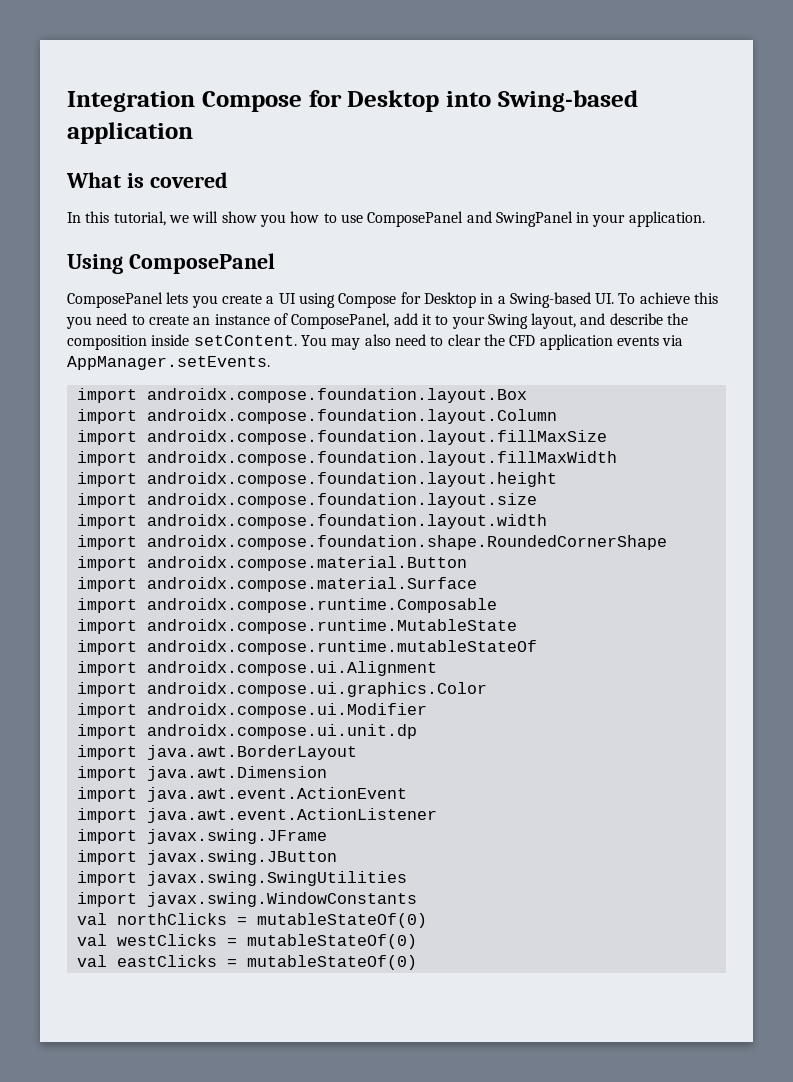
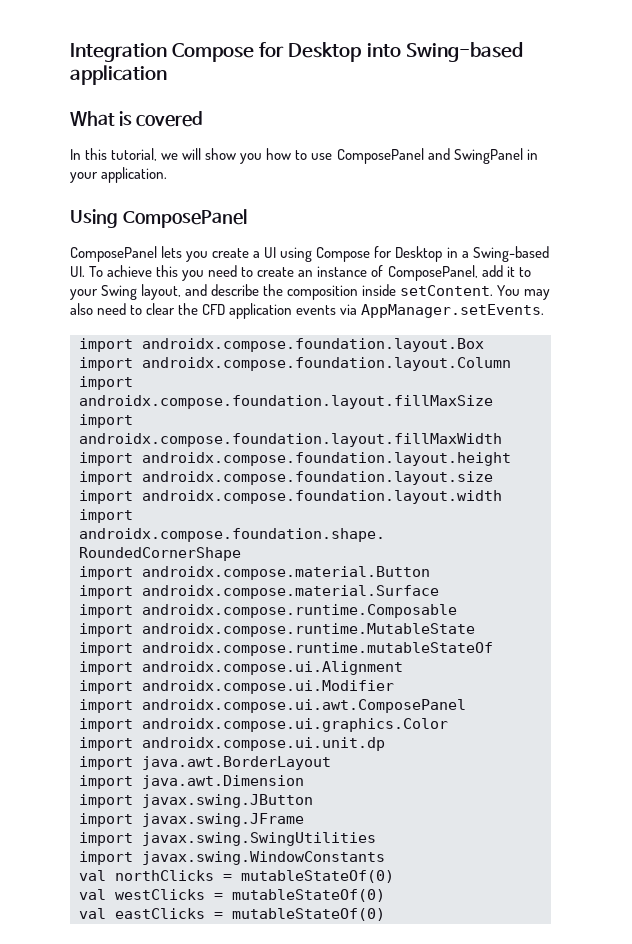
+ import androidx.compose.ui.Modifier
+ import androidx.compose.ui.awt.ComposePanel
  import androidx.compose.ui.graphics.Color
- import androidx.compose.ui.Modifier
- import java.awt.event.ActionEvent
- import java.awt.event.ActionListener
+ import javax.swing.JButton
- import javax.swing.JButton

